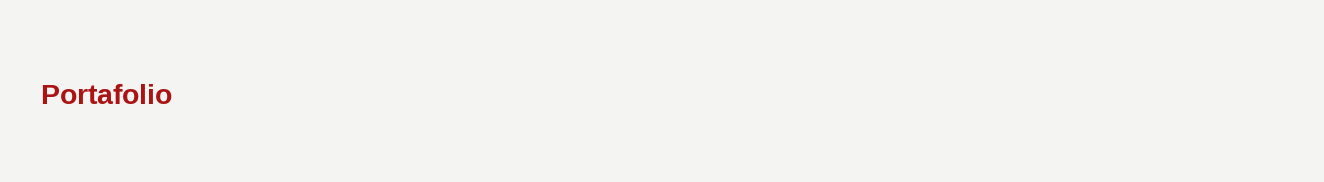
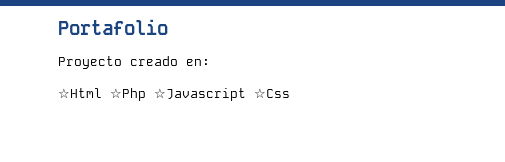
+ Proyecto creado en:
+ ☆Html ☆Php ☆Javascript ☆Css

